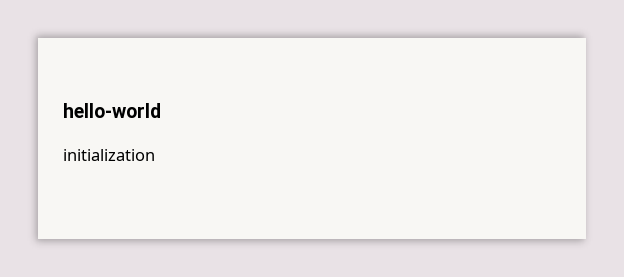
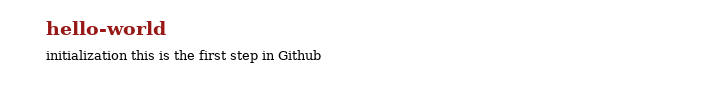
- initialization
+ initialization this is the first step in Github

